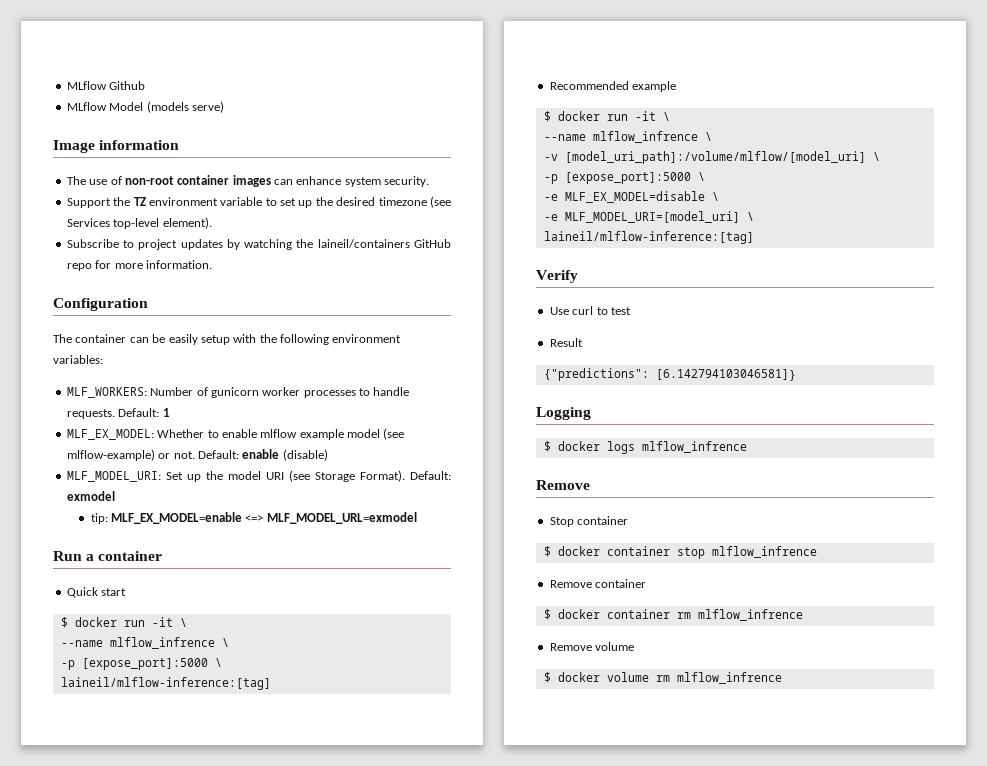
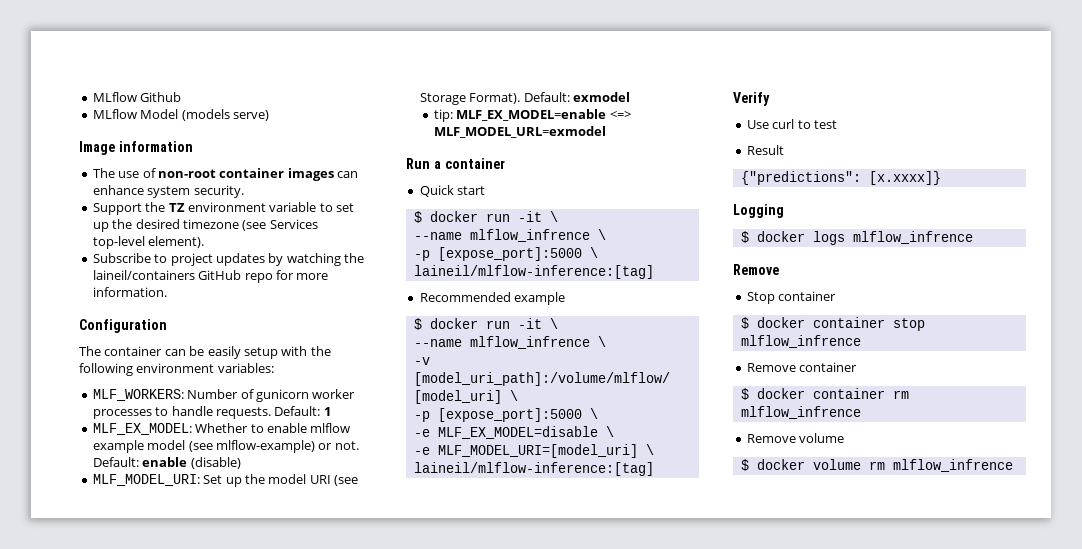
- {"predictions": [6.142794103046581]}
+ {"predictions": [x.xxxx]}

